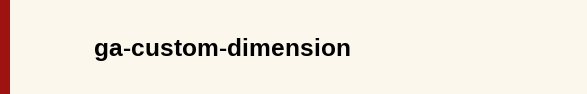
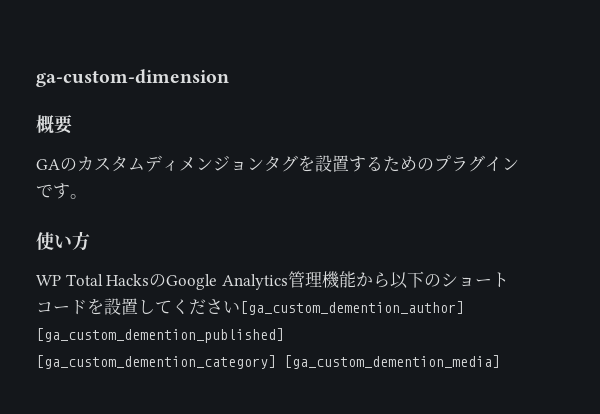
+ 概要
+ GAのカスタムディメンジョンタグを設置するためのプラグインです。
+ 使い方
+ WP Total HacksのGoogle Analytics管理機能から以下のショートコードを設置してください[ga_custom_demention_author] [ga_custom_demention_published] [ga_custom_demention_category] [ga_custom_demention_media]

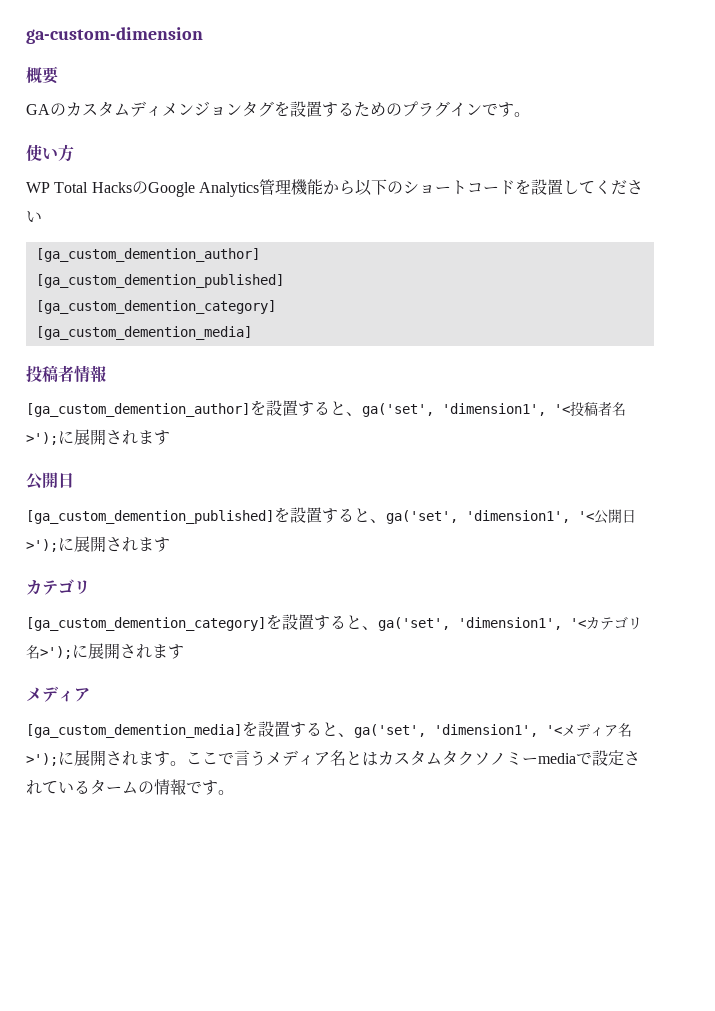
- WP Total HacksのGoogle Analytics管理機能から以下のショートコードを設置してください[ga_custom_demention_author] [ga_custom_demention_published] [ga_custom_demention_category] [ga_custom_demention_media]
+ WP Total HacksのGoogle Analytics管理機能から以下のショートコードを設置してください
+ [ga_custom_demention_author]
+ [ga_custom_demention_published]
+ [ga_custom_demention_category]
+ [ga_custom_demention_media]
+ 投稿者情報
+ [ga_custom_demention_author]を設置すると、ga('set', 'dimension1', '<投稿者名>');に展開されます
+ 公開日
+ [ga_custom_demention_published]を設置すると、ga('set', 'dimension1', '<公開日>');に展開されます
+ カテゴリ
+ [ga_custom_demention_category]を設置すると、ga('set', 'dimension1', '<カテゴリ名>');に展開されます
+ メディア
+ [ga_custom_demention_media]を設置すると、ga('set', 'dimension1', '<メディア名>');に展開されます。ここで言うメディア名とはカスタムタクソノミーmediaで設定されているタームの情報です。

